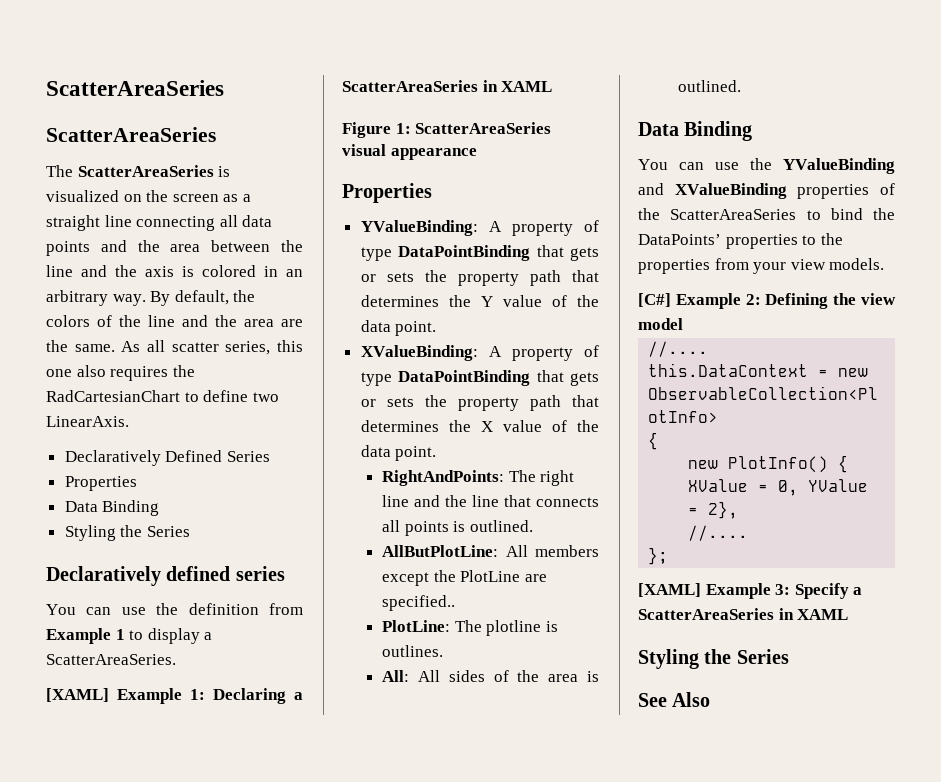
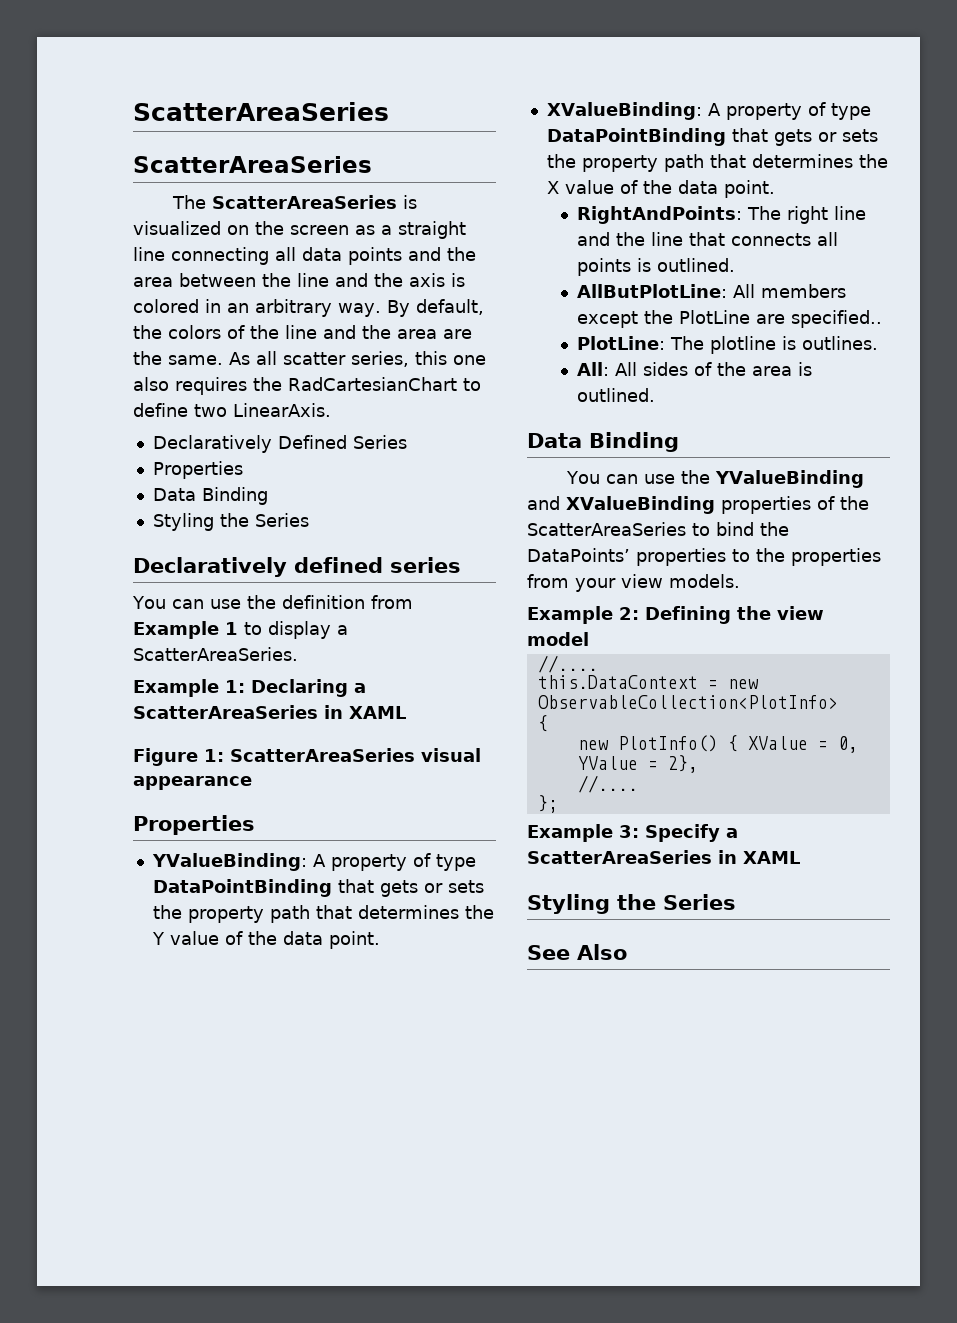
- [XAML] Example 1: Declaring a ScatterAreaSeries in XAML
+ Example 1: Declaring a ScatterAreaSeries in XAML
- [C#] Example 2: Defining the view model
+ Example 2: Defining the view model
- [XAML] Example 3: Specify a ScatterAreaSeries in XAML
+ Example 3: Specify a ScatterAreaSeries in XAML

